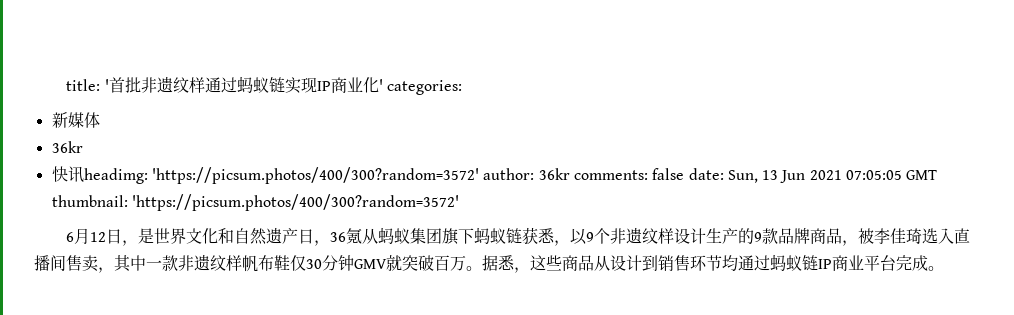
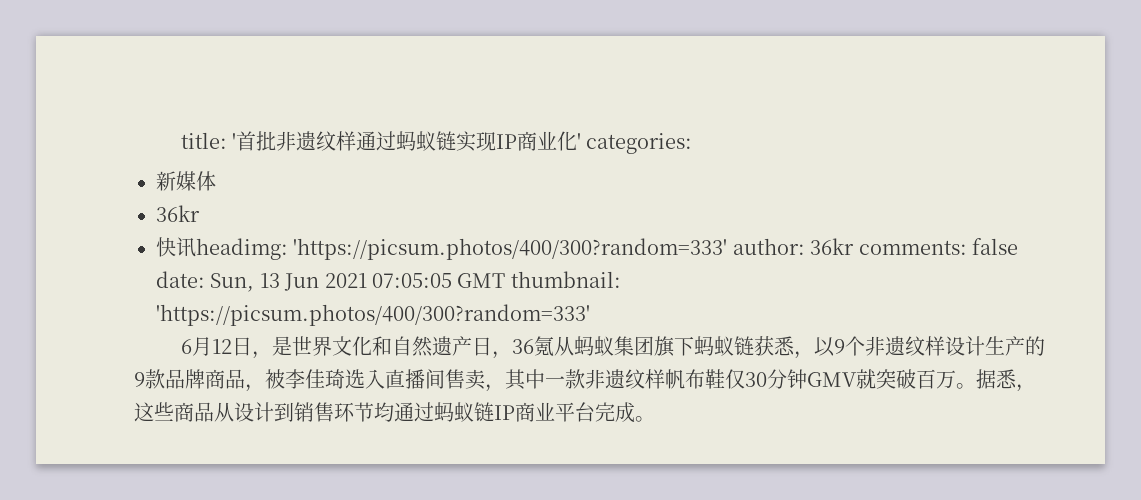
- 快讯headimg: 'https://picsum.photos/400/300?random=3572' author: 36kr comments: false date: Sun, 13 Jun 2021 07:05:05 GMT thumbnail: 'https://picsum.photos/400/300?random=3572'
+ 快讯headimg: 'https://picsum.photos/400/300?random=333' author: 36kr comments: false date: Sun, 13 Jun 2021 07:05:05 GMT thumbnail: 'https://picsum.photos/400/300?random=333'

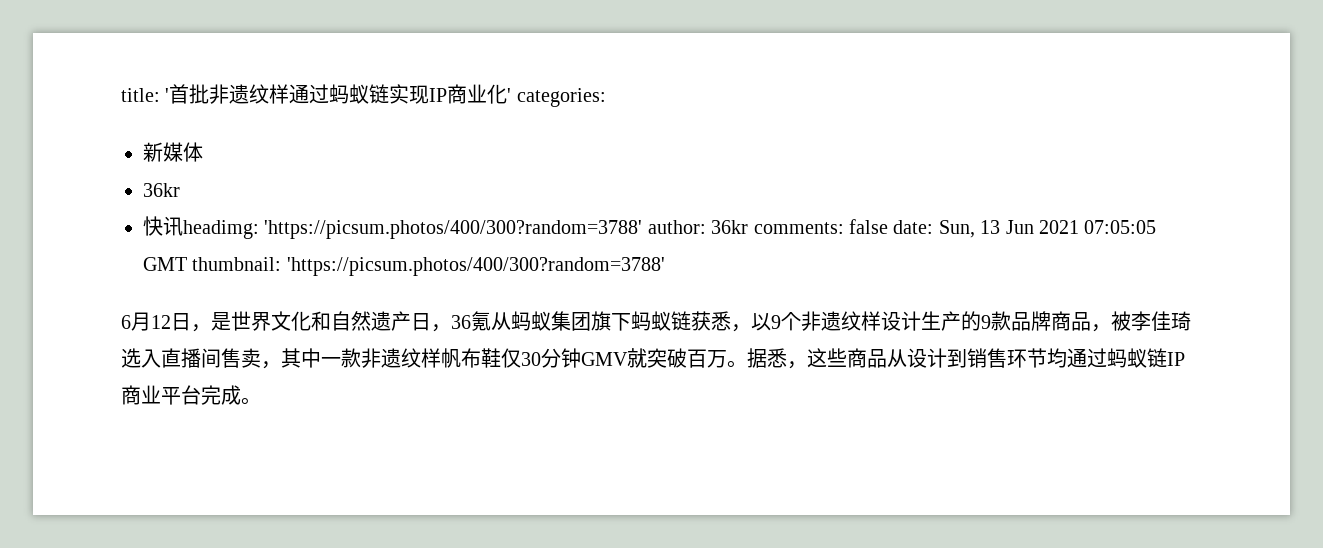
- 快讯headimg: 'https://picsum.photos/400/300?random=333' author: 36kr comments: false date: Sun, 13 Jun 2021 07:05:05 GMT thumbnail: 'https://picsum.photos/400/300?random=333'
+ 快讯headimg: 'https://picsum.photos/400/300?random=3788' author: 36kr comments: false date: Sun, 13 Jun 2021 07:05:05 GMT thumbnail: 'https://picsum.photos/400/300?random=3788'

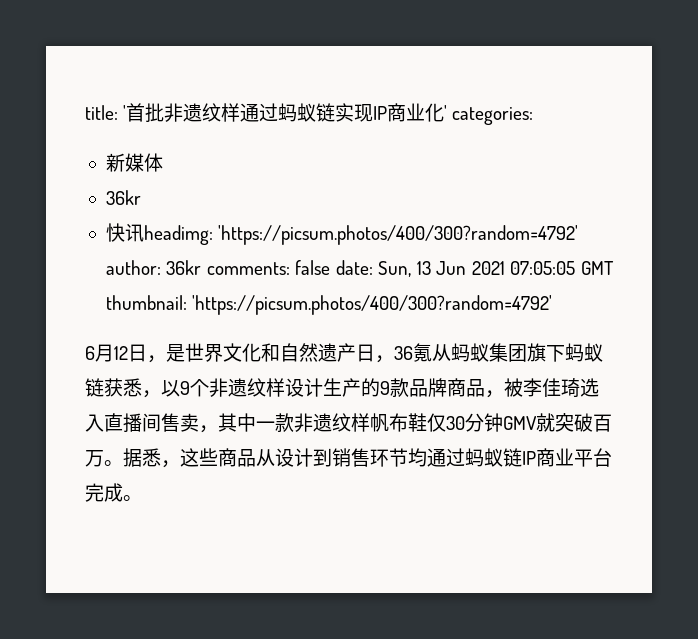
- 快讯headimg: 'https://picsum.photos/400/300?random=3788' author: 36kr comments: false date: Sun, 13 Jun 2021 07:05:05 GMT thumbnail: 'https://picsum.photos/400/300?random=3788'
+ 快讯headimg: 'https://picsum.photos/400/300?random=4792' author: 36kr comments: false date: Sun, 13 Jun 2021 07:05:05 GMT thumbnail: 'https://picsum.photos/400/300?random=4792'

